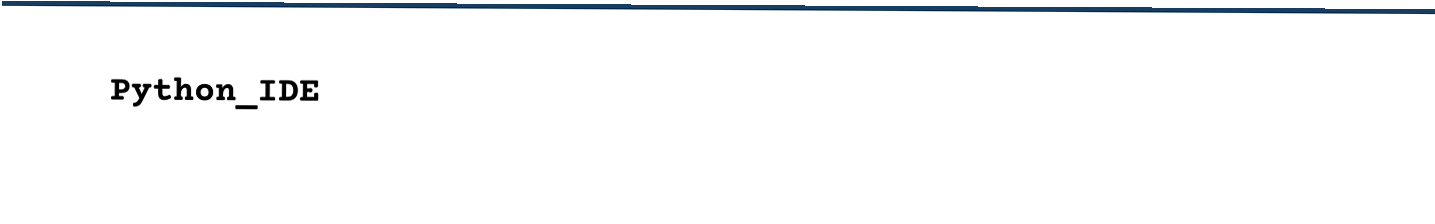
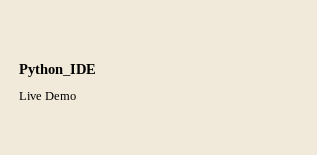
+ Live Demo

